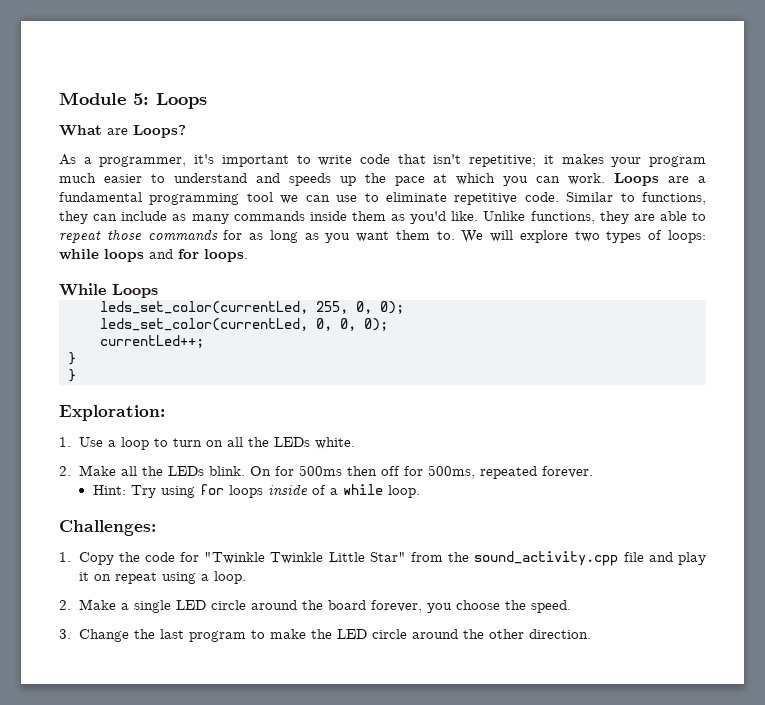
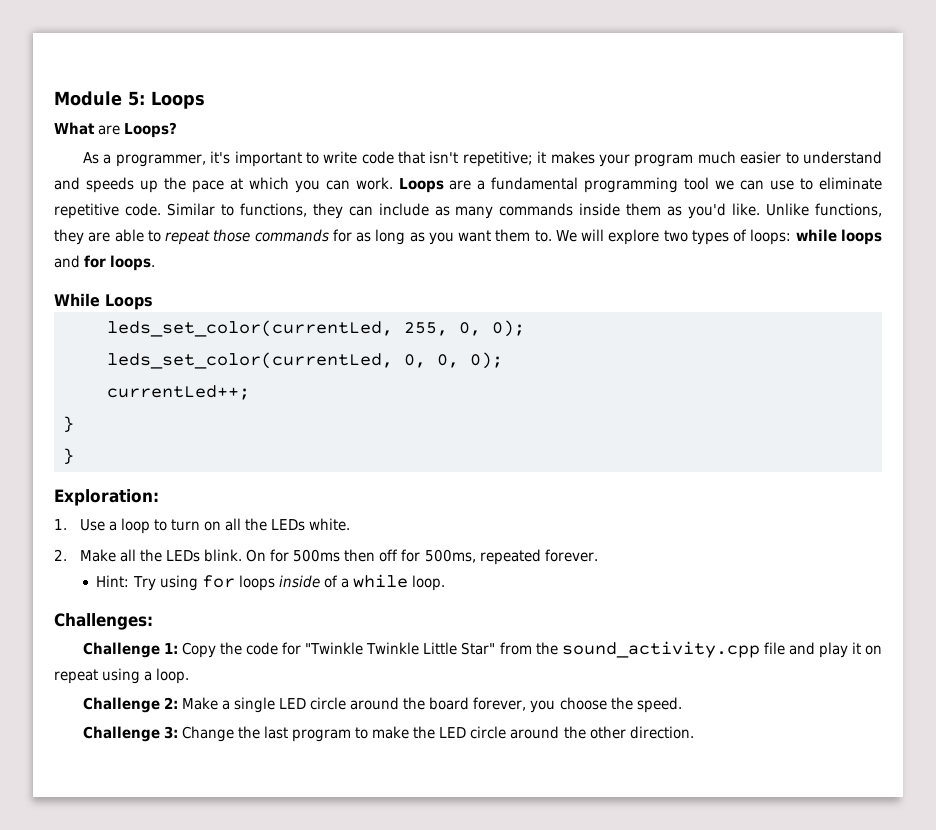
- 1. Copy the code for "Twinkle Twinkle Little Star" from the sound_activity.cpp file and play it on repeat using a loop.
+ Challenge 1: Copy the code for "Twinkle Twinkle Little Star" from the sound_activity.cpp file and play it on repeat using a loop.
- 2. Make a single LED circle around the board forever, you choose the speed.
+ Challenge 2: Make a single LED circle around the board forever, you choose the speed.
- 3. Change the last program to make the LED circle around the other direction.
+ Challenge 3: Change the last program to make the LED circle around the other direction.

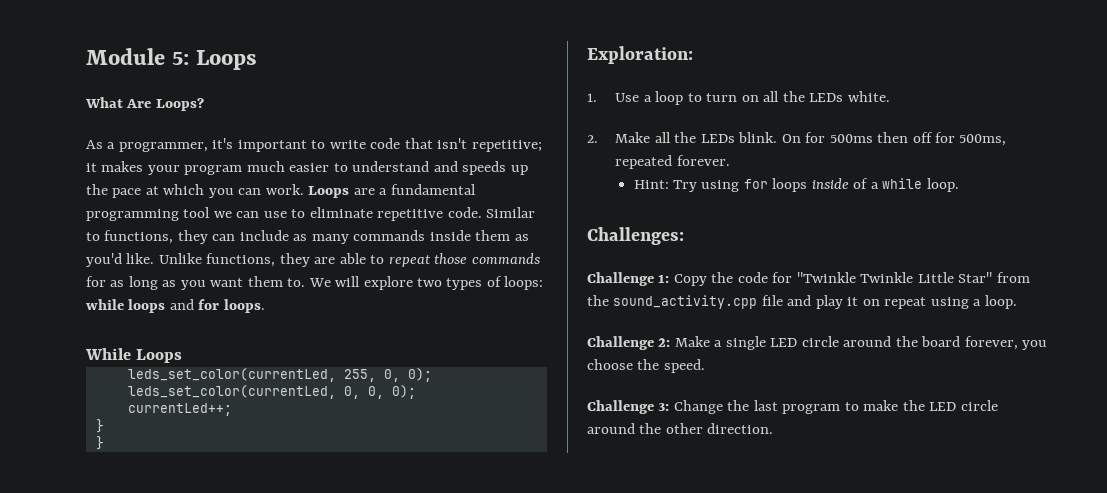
- What are Loops?
+ What Are Loops?

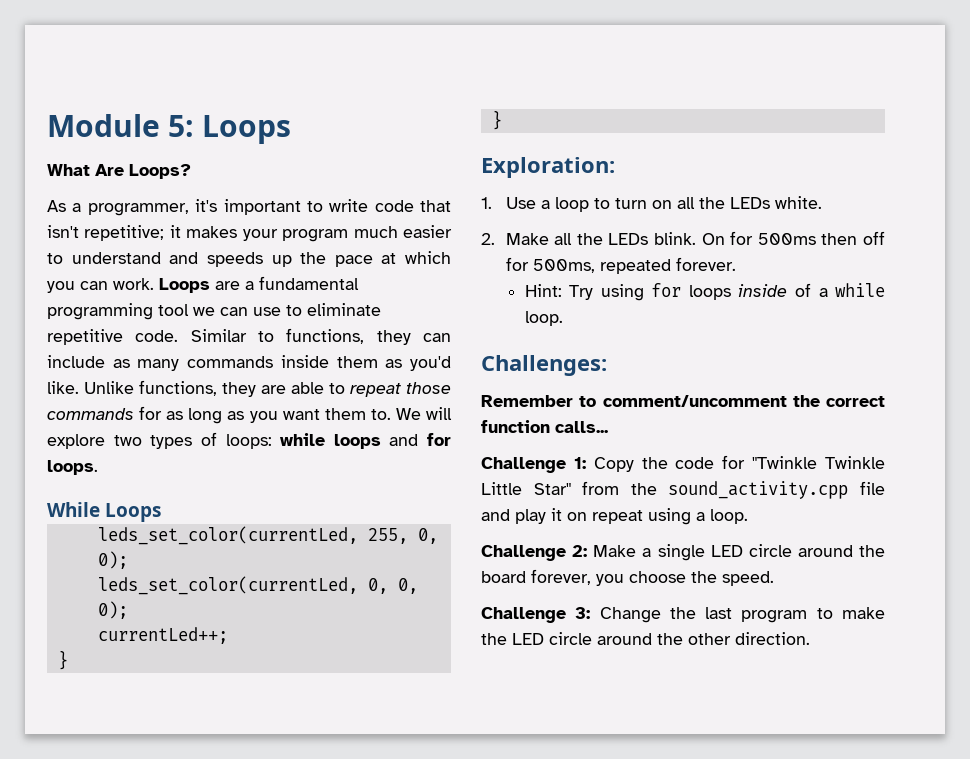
+ Remember to comment/uncomment the correct function calls...

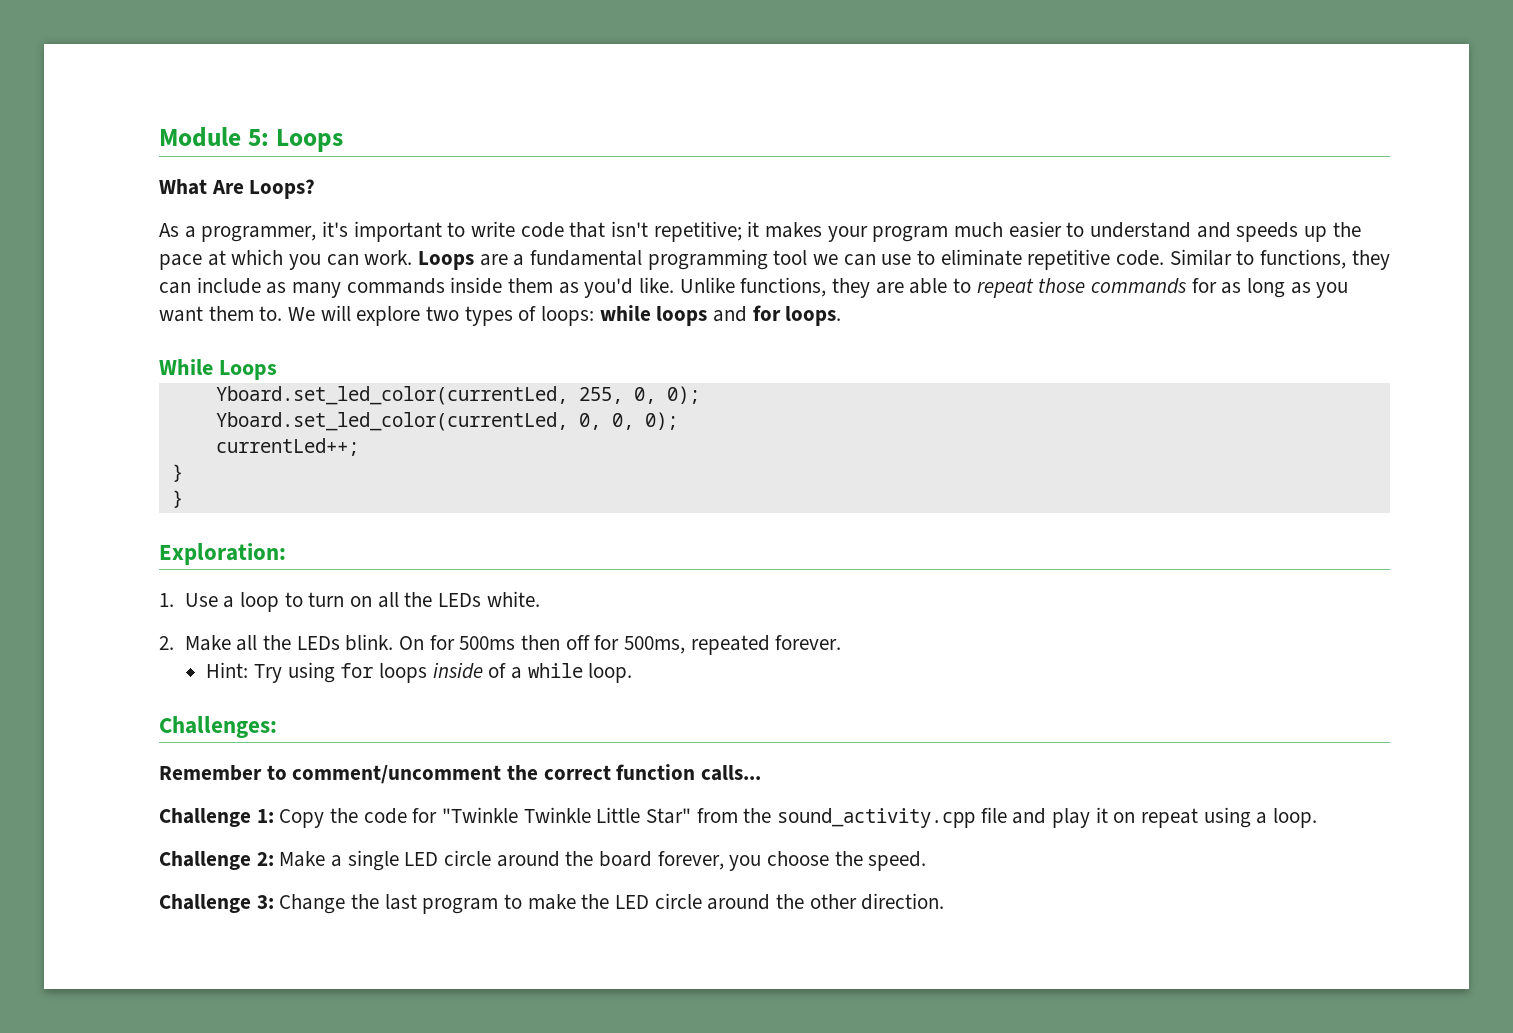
- leds_set_color(currentLed, 255, 0, 0);
+ Yboard.set_led_color(currentLed, 255, 0, 0);
- leds_set_color(currentLed, 0, 0, 0);
+ Yboard.set_led_color(currentLed, 0, 0, 0);

